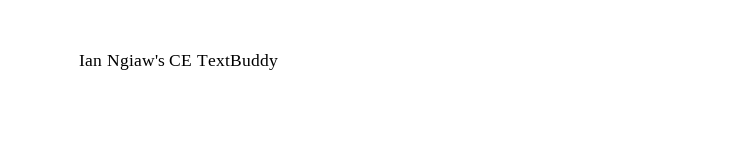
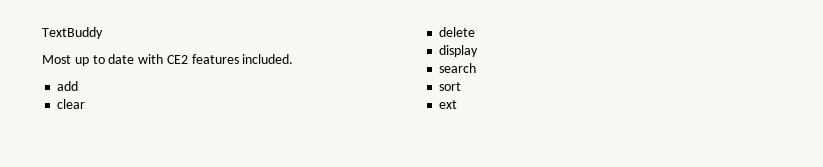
- Ian Ngiaw's CE TextBuddy
+ TextBuddy
+ Most up to date with CE2 features included.
+ add
+ clear
+ delete
+ display
+ search
+ sort
+ ext

